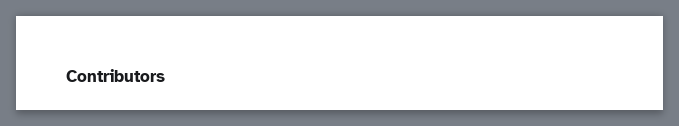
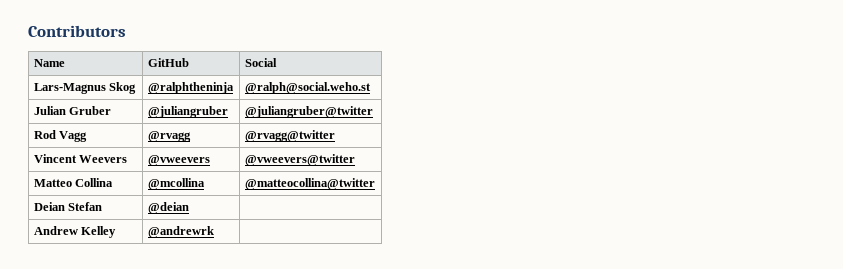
+ Name | GitHub | Social
+ Lars-Magnus Skog | @ralphtheninja | @ralph@social.weho.st
+ Julian Gruber | @juliangruber | @juliangruber@twitter
+ Rod Vagg | @rvagg | @rvagg@twitter
+ Vincent Weevers | @vweevers | @vweevers@twitter
+ Matteo Collina | @mcollina | @matteocollina@twitter
+ Deian Stefan | @deian |
+ Andrew Kelley | @andrewrk |

